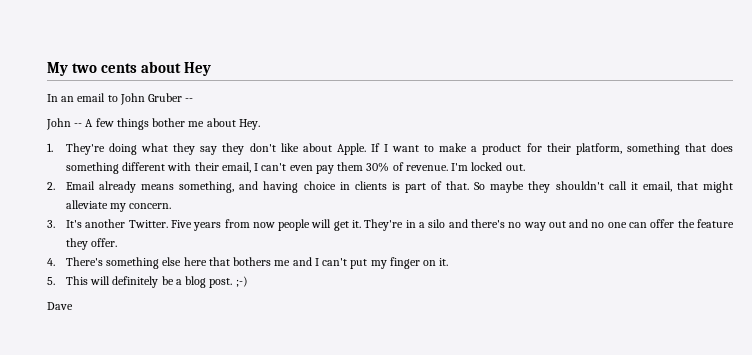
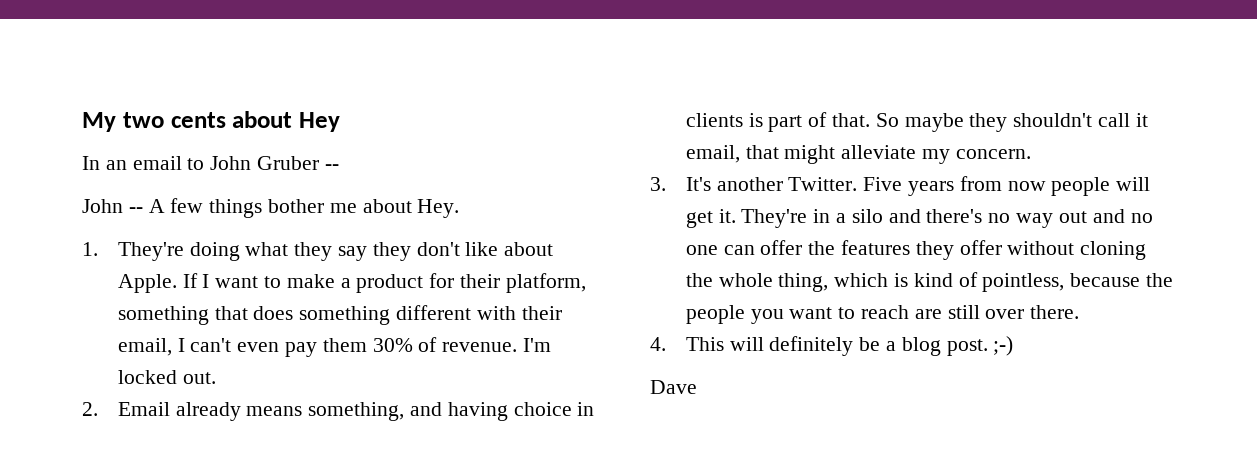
- They're in a silo and there's no way out and no one can offer the feature they offer.
- 4. There's something else here that bothers me and I can't put my finger on it.
- 5. This will definitely be a blog post. ;-)
+ They're in a silo and there's no way out and no one can offer the features they offer without cloning the whole thing, which is kind of pointless, because the people you want to reach are still over there.
+ 4. This will definitely be a blog post. ;-)

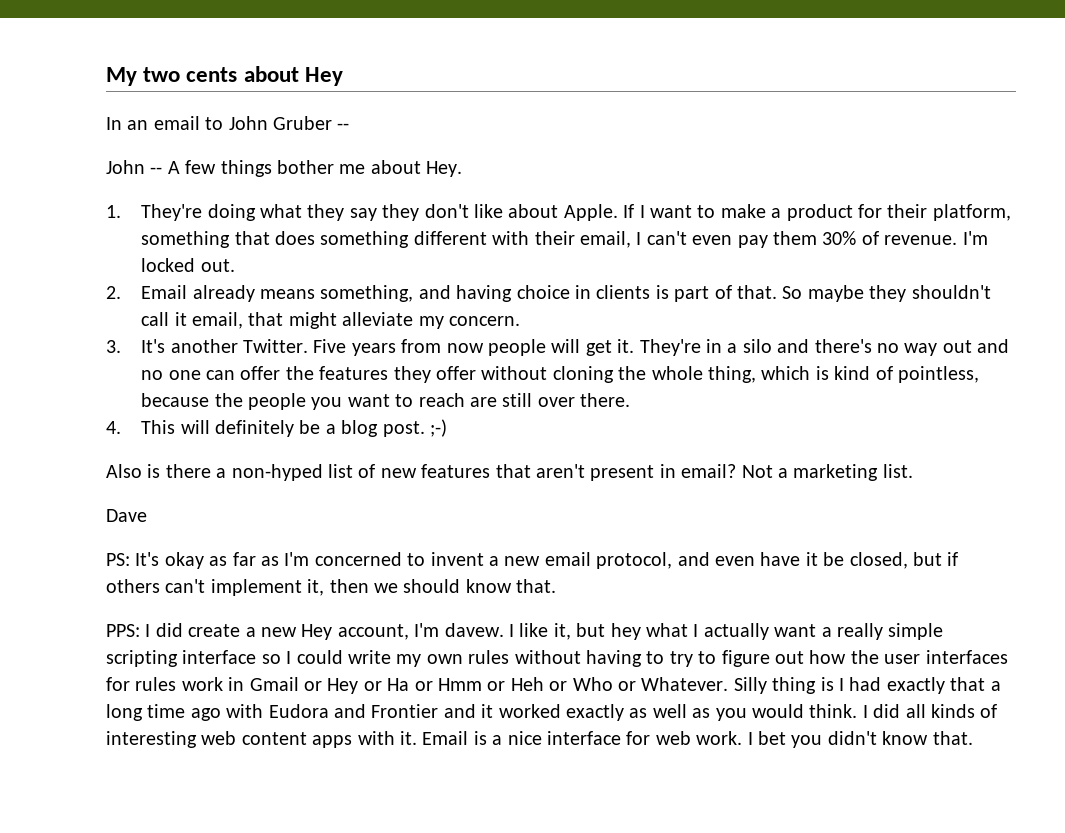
+ Also is there a non-hyped list of new features that aren't present in email? Not a marketing list.
  Dave
+ PS: It's okay as far as I'm concerned to invent a new email protocol, and even have it be closed, but if others can't implement it, then we should know that.
+ PPS: I did create a new Hey account, I'm davew. I like it, but hey what I actually want a really simple scripting interface so I could write my own rules without having to try to figure out how the user interfaces for rules work in Gmail or Hey or Ha or Hmm or Heh or Who or Whatever. Silly thing is I had exactly that a long time ago with Eudora and Frontier and it worked exactly as well as you would think. I did all kinds of interesting web content apps with it. Email is a nice interface for web work. I bet you didn't know that.

